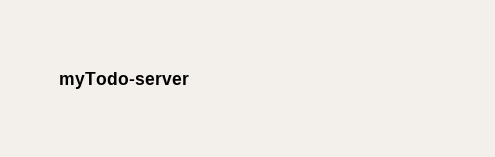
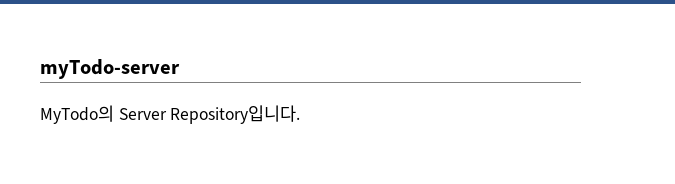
+ MyTodo의 Server Repository입니다.

